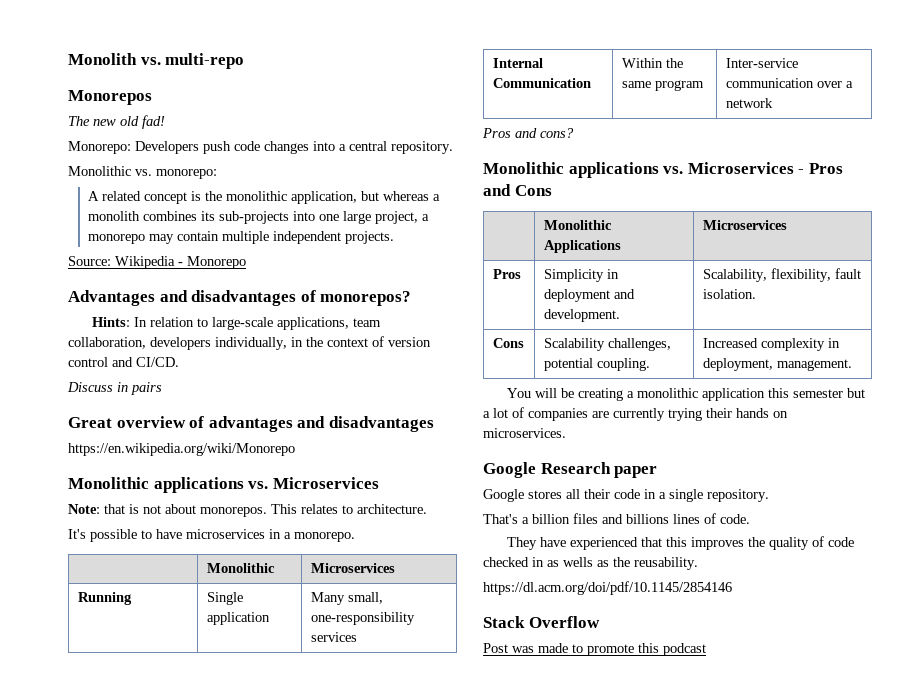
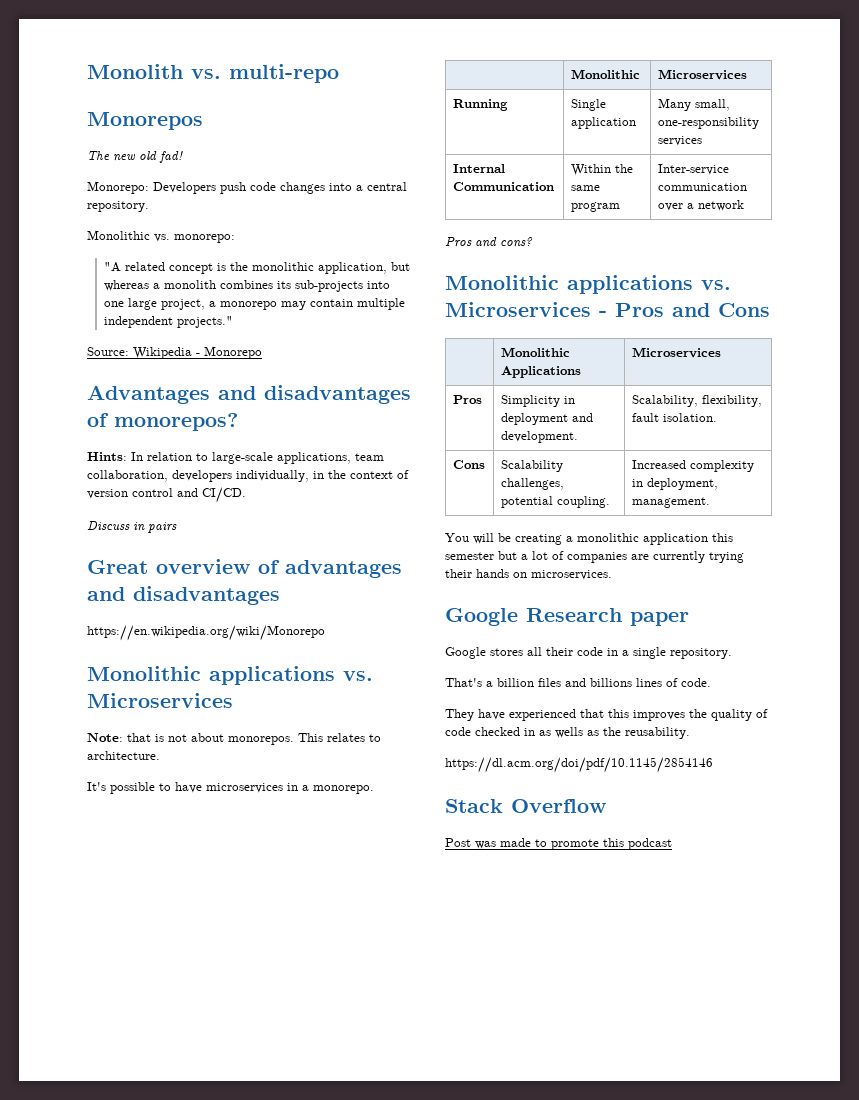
- A related concept is the monolithic application, but whereas a monolith combines its sub-projects into one large project, a monorepo may contain multiple independent projects.
+ "A related concept is the monolithic application, but whereas a monolith combines its sub-projects into one large project, a monorepo may contain multiple independent projects."

